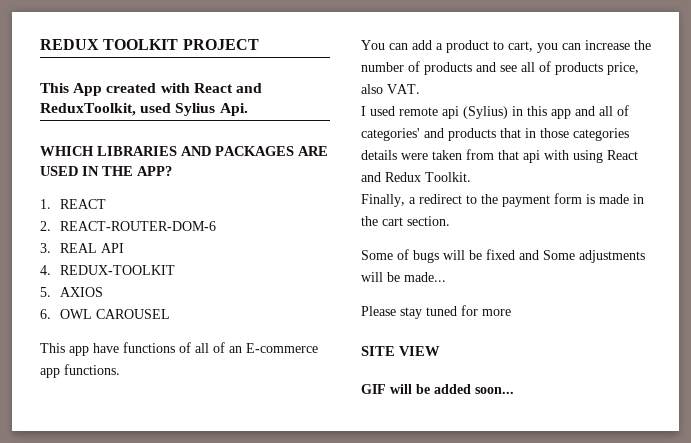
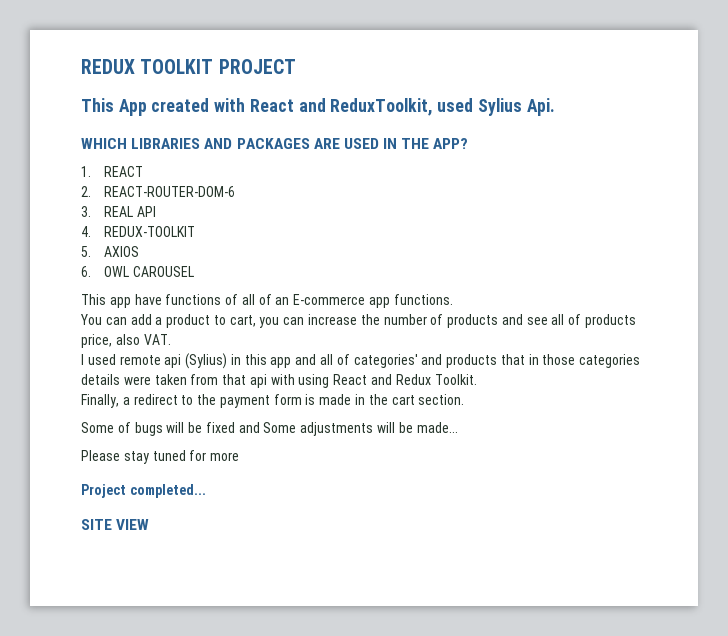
+ Project completed...
- GIF will be added soon...

